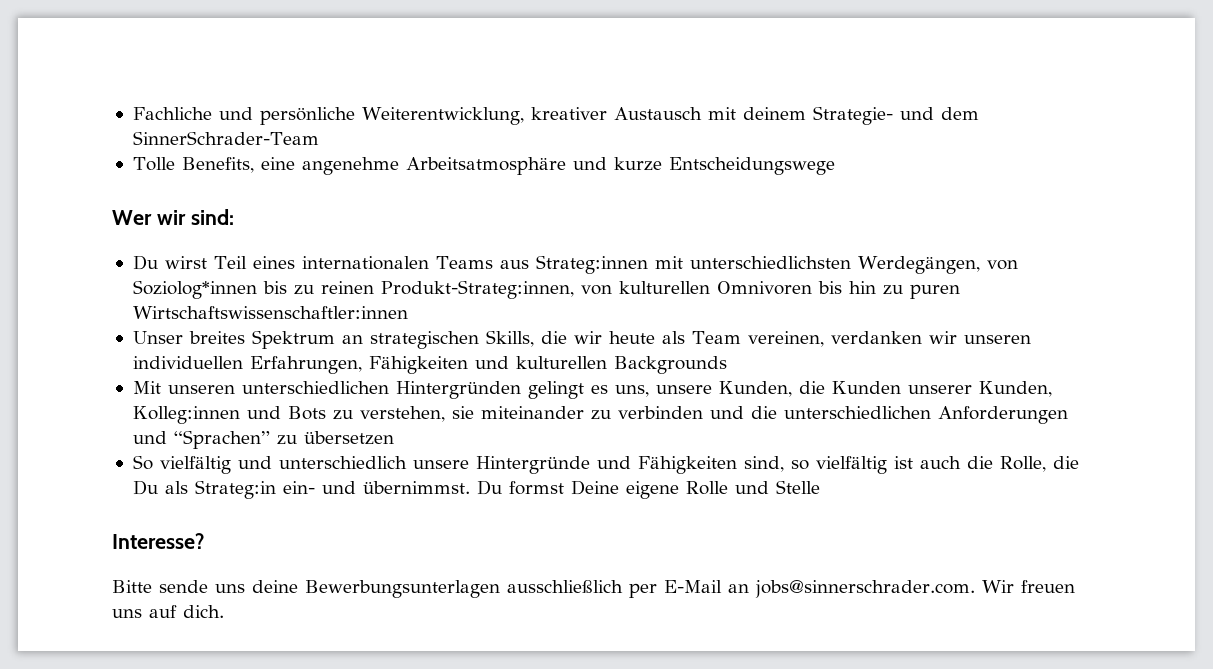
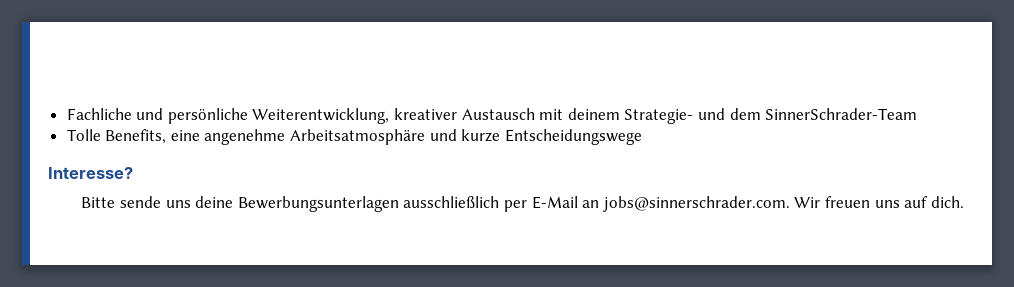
- Wer wir sind:
- Du wirst Teil eines internationalen Teams aus Strateg:innen mit unterschiedlichsten Werdegängen, von Soziolog*innen bis zu reinen Produkt-Strateg:innen, von kulturellen Omnivoren bis hin zu puren Wirtschaftswissenschaftler:innen
- Unser breites Spektrum an strategischen Skills, die wir heute als Team vereinen, verdanken wir unseren individuellen Erfahrungen, Fähigkeiten und kulturellen Backgrounds
- Mit unseren unterschiedlichen Hintergründen gelingt es uns, unsere Kunden, die Kunden unserer Kunden, Kolleg:innen und Bots zu verstehen, sie miteinander zu verbinden und die unterschiedlichen Anforderungen und “Sprachen” zu übersetzen
- So vielfältig und unterschiedlich unsere Hintergründe und Fähigkeiten sind, so vielfältig ist auch die Rolle, die Du als Strateg:in ein- und übernimmst. Du formst Deine eigene Rolle und Stelle

